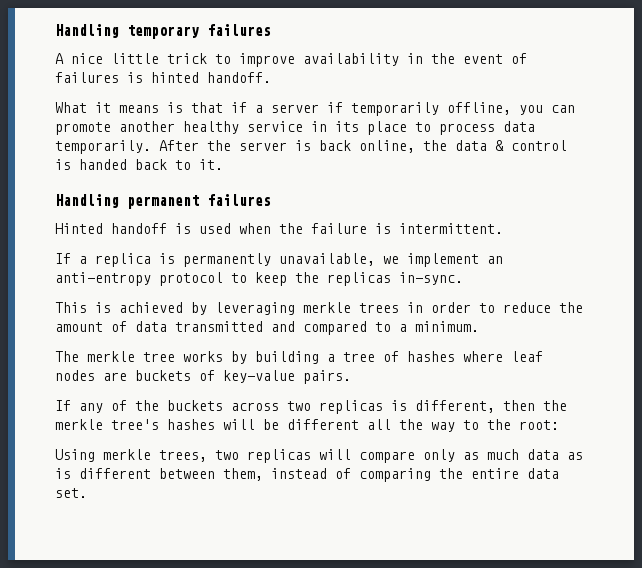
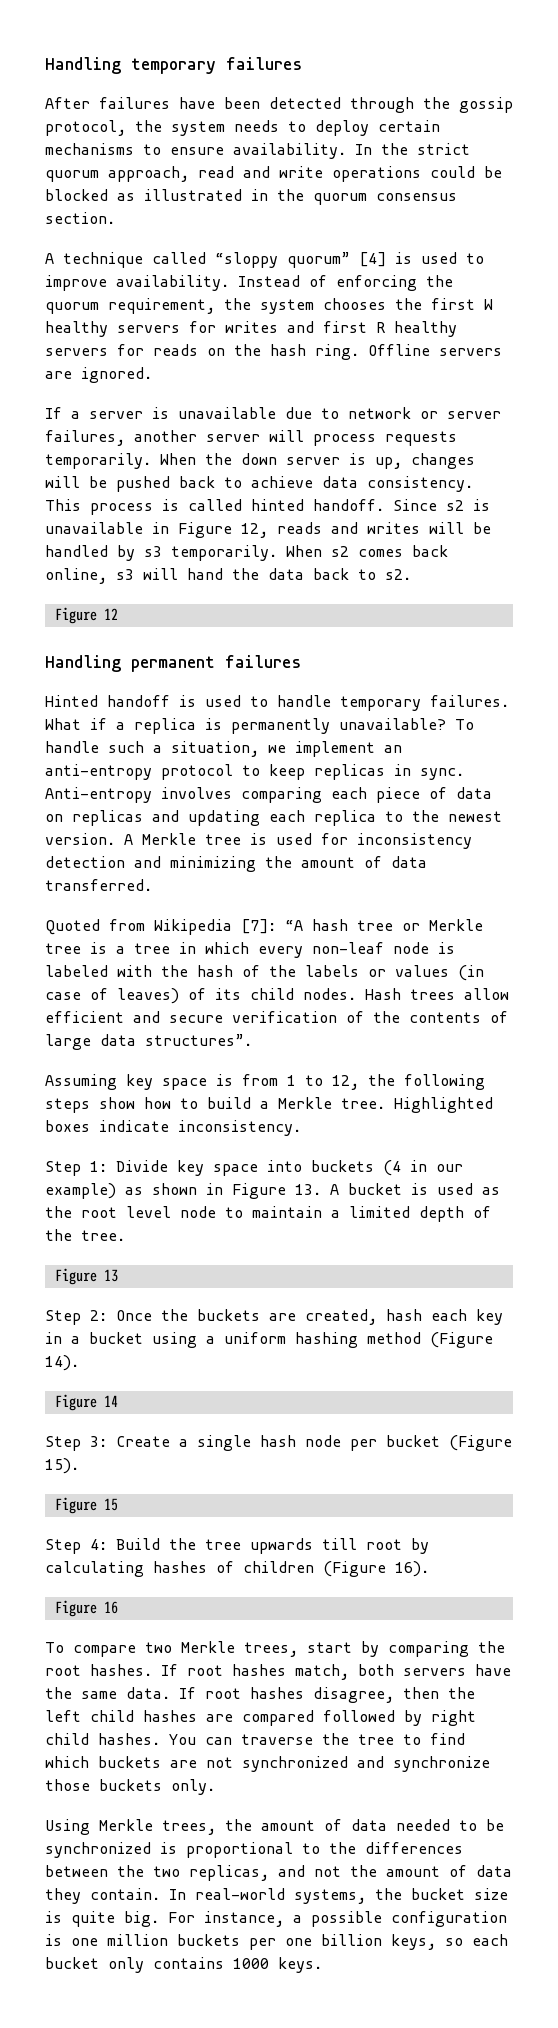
- A nice little trick to improve availability in the event of failures is hinted handoff.
- What it means is that if a server if temporarily offline, you can promote another healthy service in its place to process data temporarily. After the server is back online, the data & control is handed back to it.
+ After failures have been detected through the gossip protocol, the system needs to deploy certain mechanisms to ensure availability. In the strict quorum approach, read and write operations could be blocked as illustrated in the quorum consensus section.
+ A technique called “sloppy quorum” [4] is used to improve availability. Instead of enforcing the quorum requirement, the system chooses the first W healthy servers for writes and first R healthy servers for reads on the hash ring. Offline servers are ignored.
+ If a server is unavailable due to network or server failures, another server will process requests temporarily. When the down server is up, changes will be pushed back to achieve data consistency. This process is called hinted handoff. Since s2 is unavailable in Figure 12, reads and writes will be handled by s3 temporarily. When s2 comes back online, s3 will hand the data back to s2.
+ Figure 12
- Hinted handoff is used when the failure is intermittent.
- If a replica is permanently unavailable, we implement an anti-entropy protocol to keep the replicas in-sync.
- This is achieved by leveraging merkle trees in order to reduce the amount of data transmitted and compared to a minimum.
- The merkle tree works by building a tree of hashes where leaf nodes are buckets of key-value pairs.
- If any of the buckets across two replicas is different, then the merkle tree's hashes will be different all the way to the root:
- Using merkle trees, two replicas will compare only as much data as is different between them, instead of comparing the entire data set.
+ Hinted handoff is used to handle temporary failures. What if a replica is permanently unavailable? To handle such a situation, we implement an anti-entropy protocol to keep replicas in sync. Anti-entropy involves comparing each piece of data on replicas and updating each replica to the newest version. A Merkle tree is used for inconsistency detection and minimizing the amount of data transferred.
+ Quoted from Wikipedia [7]: “A hash tree or Merkle tree is a tree in which every non-leaf node is labeled with the hash of the labels or values (in case of leaves) of its child nodes. Hash trees allow efficient and secure verification of the contents of large data structures”.
+ Assuming key space is from 1 to 12, the following steps show how to build a Merkle tree. Highlighted boxes indicate inconsistency.
+ Step 1: Divide key space into buckets (4 in our example) as shown in Figure 13. A bucket is used as the root level node to maintain a limited depth of the tree.
+ Figure 13
+ Step 2: Once the buckets are created, hash each key in a bucket using a uniform hashing method (Figure 14).
+ Figure 14
+ Step 3: Create a single hash node per bucket (Figure 15).
+ Figure 15
+ Step 4: Build the tree upwards till root by calculating hashes of children (Figure 16).
+ Figure 16
+ To compare two Merkle trees, start by comparing the root hashes. If root hashes match, both servers have the same data. If root hashes disagree, then the left child hashes are compared followed by right child hashes. You can traverse the tree to find which buckets are not synchronized and synchronize those buckets only.
+ Using Merkle trees, the amount of data needed to be synchronized is proportional to the differences between the two replicas, and not the amount of data they contain. In real-world systems, the bucket size is quite big. For instance, a possible configuration is one million buckets per one billion keys, so each bucket only contains 1000 keys.

